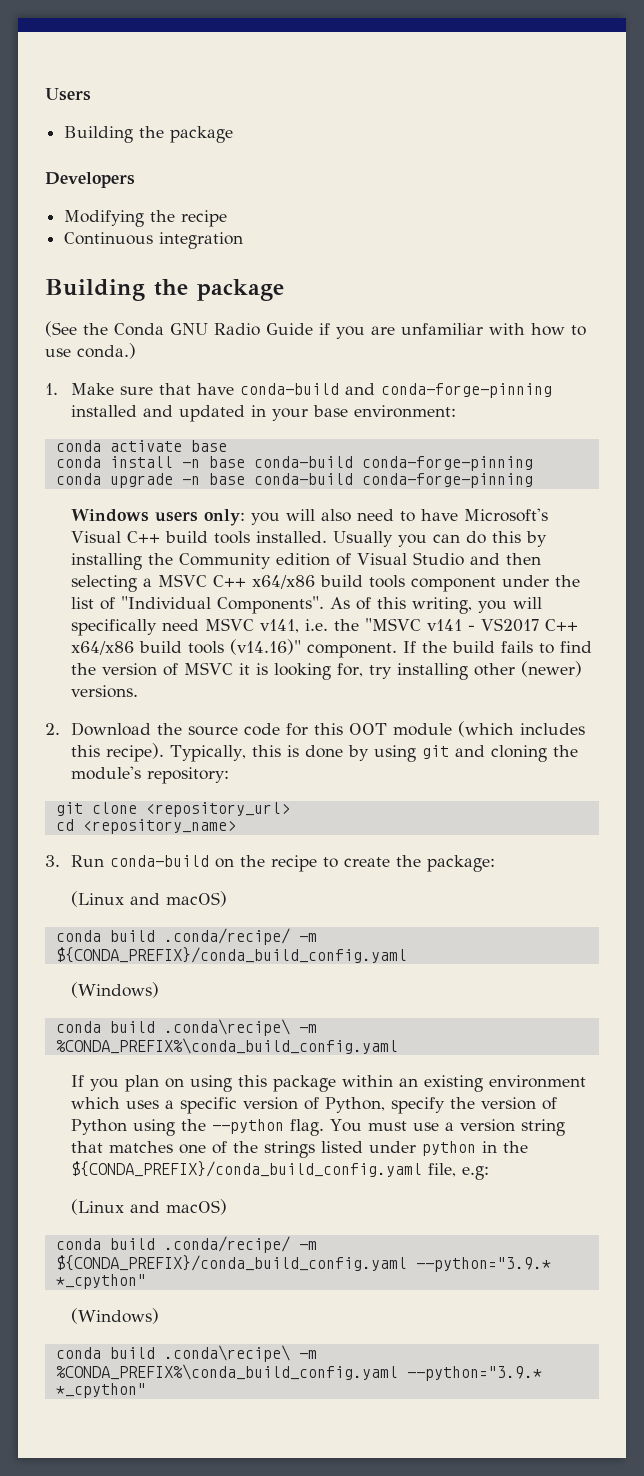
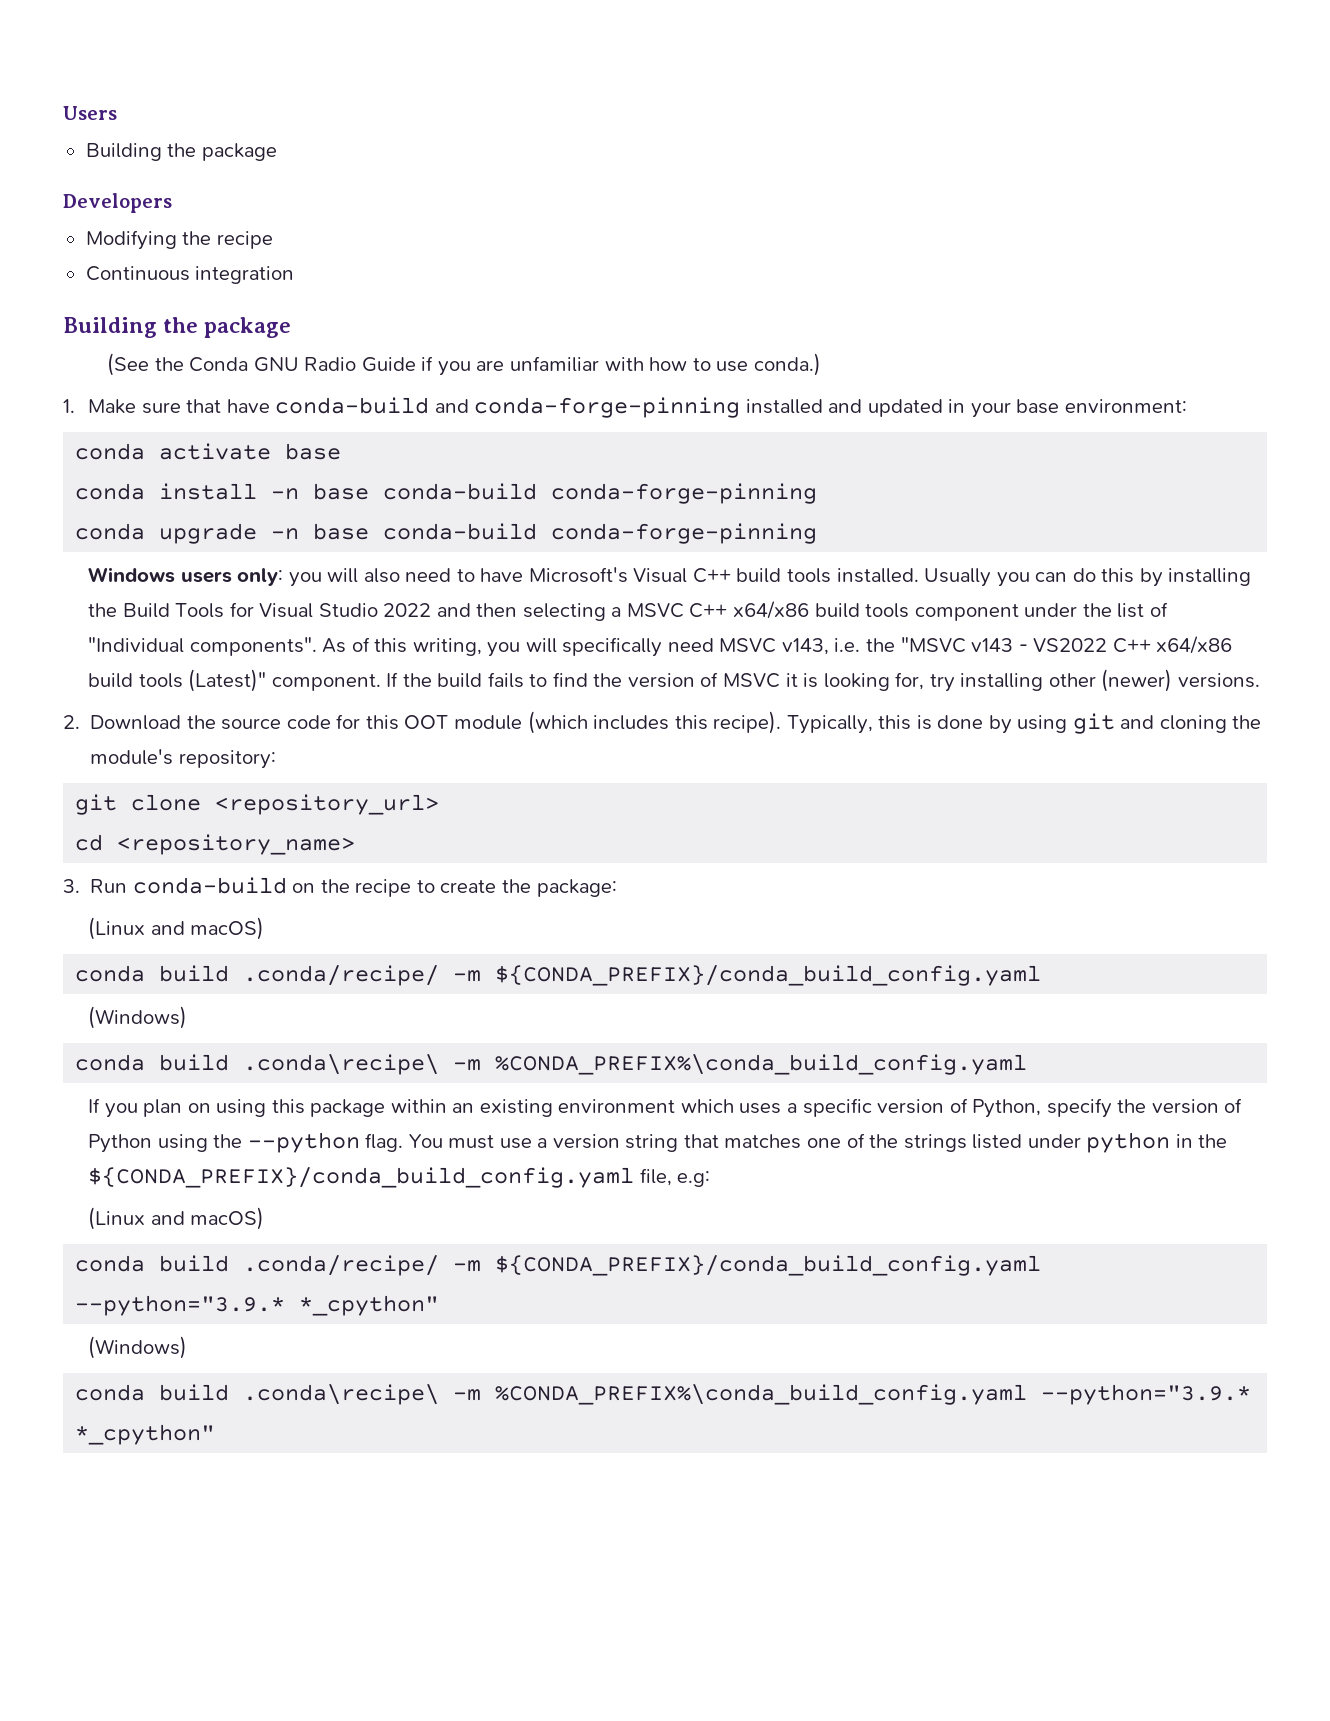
- Usually you can do this by installing the Community edition of Visual Studio and then selecting a MSVC C++ x64/x86 build tools component under the list of "Individual Components".
+ Usually you can do this by installing the Build Tools for Visual Studio 2022 and then selecting a MSVC C++ x64/x86 build tools component under the list of "Individual components".
- As of this writing, you will specifically need MSVC v141, i.e. the "MSVC v141 - VS2017 C++ x64/x86 build tools (v14.16)" component.
+ As of this writing, you will specifically need MSVC v143, i.e. the "MSVC v143 - VS2022 C++ x64/x86 build tools (Latest)" component.

